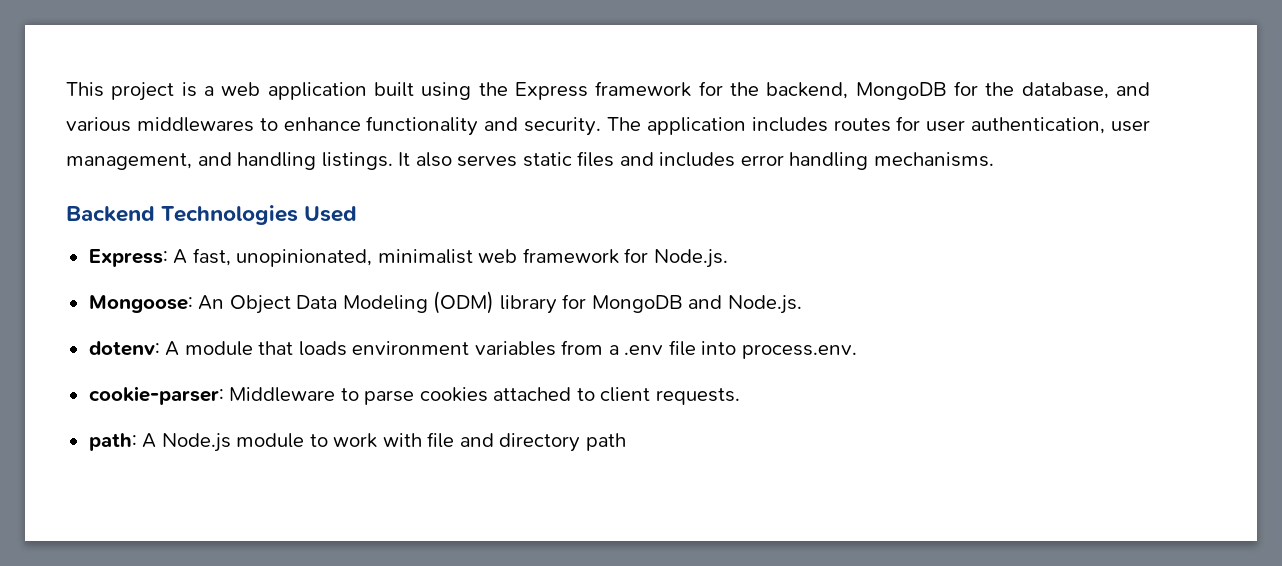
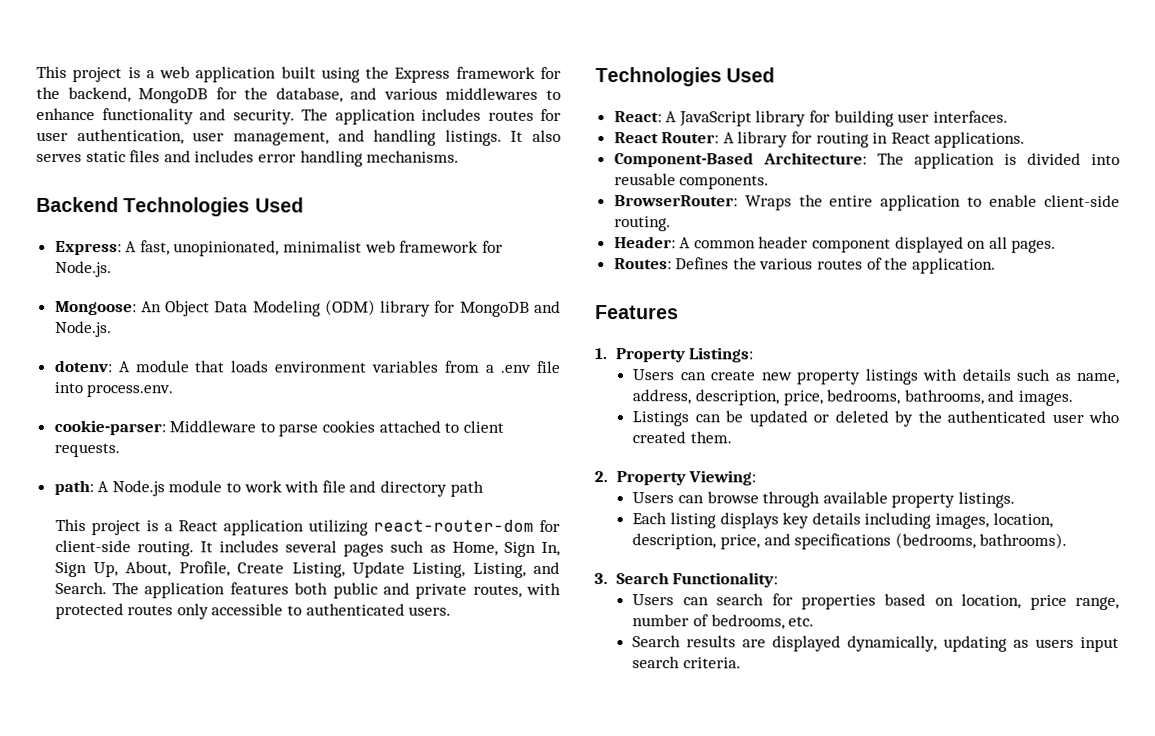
+ This project is a React application utilizing react-router-dom for client-side routing. It includes several pages such as Home, Sign In, Sign Up, About, Profile, Create Listing, Update Listing, Listing, and Search. The application features both public and private routes, with protected routes only accessible to authenticated users.
+ Technologies Used
+ React: A JavaScript library for building user interfaces.
+ React Router: A library for routing in React applications.
+ Component-Based Architecture: The application is divided into reusable components.
+ BrowserRouter: Wraps the entire application to enable client-side routing.
+ Header: A common header component displayed on all pages.
+ Routes: Defines the various routes of the application.
+ Features
+ 1. Property Listings:
+ Users can create new property listings with details such as name, address, description, price, bedrooms, bathrooms, and images.
+ Listings can be updated or deleted by the authenticated user who created them.
+ 2. Property Viewing:
+ Users can browse through available property listings.
+ Each listing displays key details including images, location, description, price, and specifications (bedrooms, bathrooms).
+ 3. Search Functionality:
+ Users can search for properties based on location, price range, number of bedrooms, etc.
+ Search results are displayed dynamically, updating as users input search criteria.

